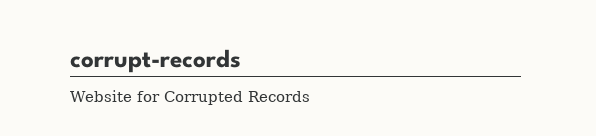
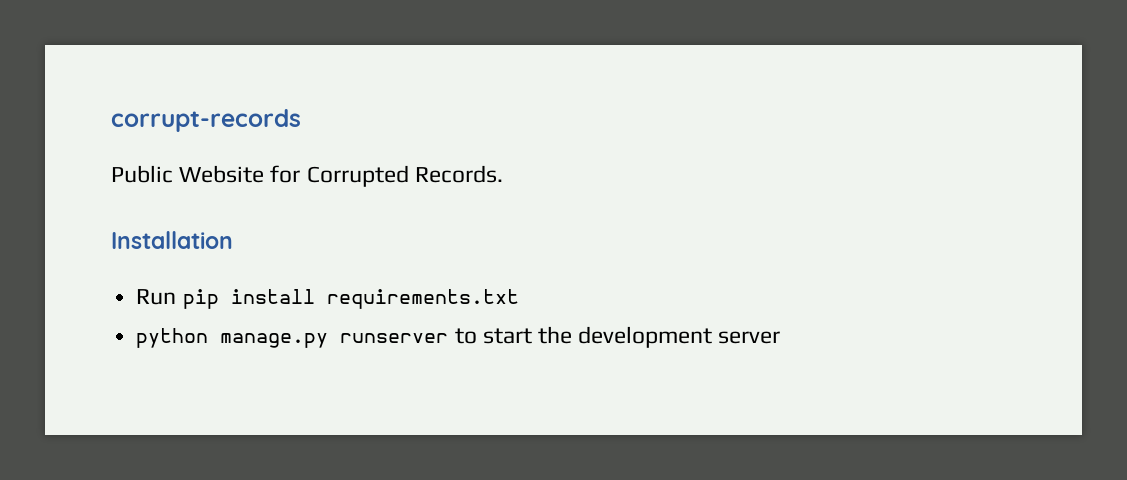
- Website for Corrupted Records
+ Public Website for Corrupted Records.
+ Installation
+ Run pip install requirements.txt
+ python manage.py runserver to start the development server

